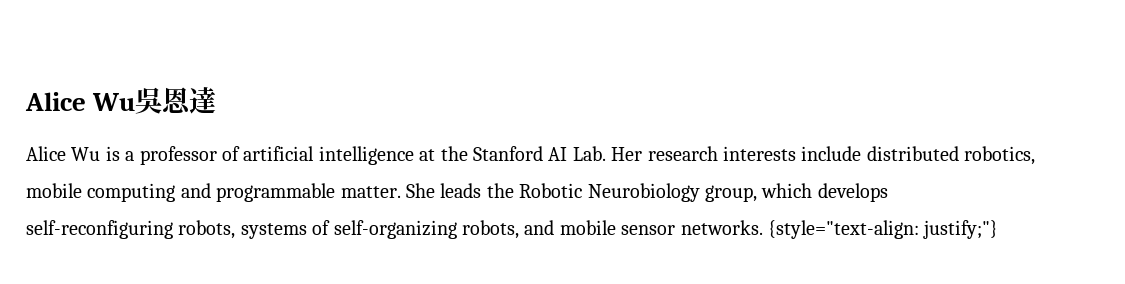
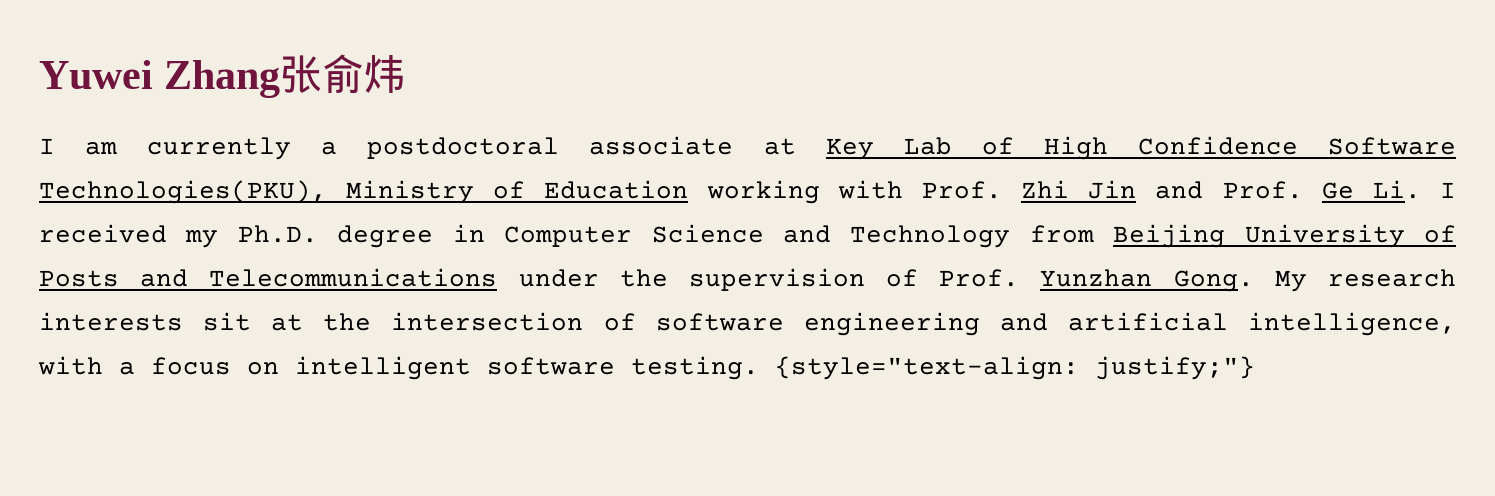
- Alice Wu吳恩達
- Alice Wu is a professor of artificial intelligence at the Stanford AI Lab. Her research interests include distributed robotics, mobile computing and programmable matter. She leads the Robotic Neurobiology group, which develops self-reconfiguring robots, systems of self-organizing robots, and mobile sensor networks.
+ Yuwei Zhang张俞炜
+ I am currently a postdoctoral associate at Key Lab of High Confidence Software Technologies(PKU), Ministry of Education working with Prof. Zhi Jin and Prof. Ge Li. I received my Ph.D. degree in Computer Science and Technology from Beijing University of Posts and Telecommunications under the supervision of Prof. Yunzhan Gong. My research interests sit at the intersection of software engineering and artificial intelligence, with a focus on intelligent software testing.

